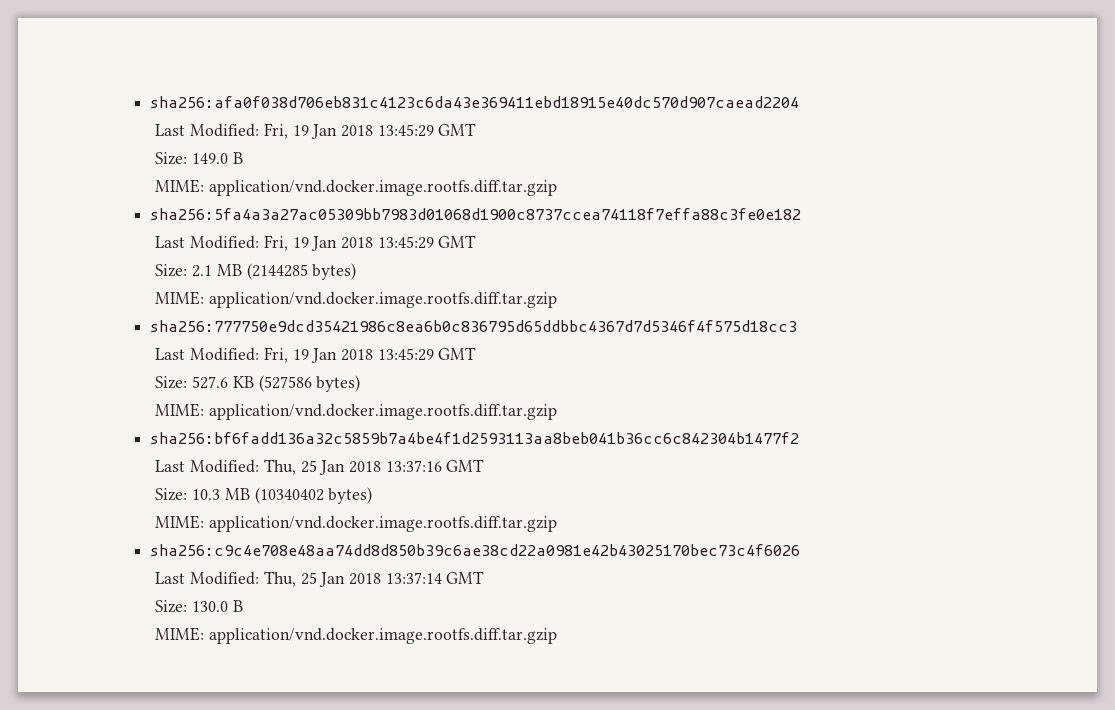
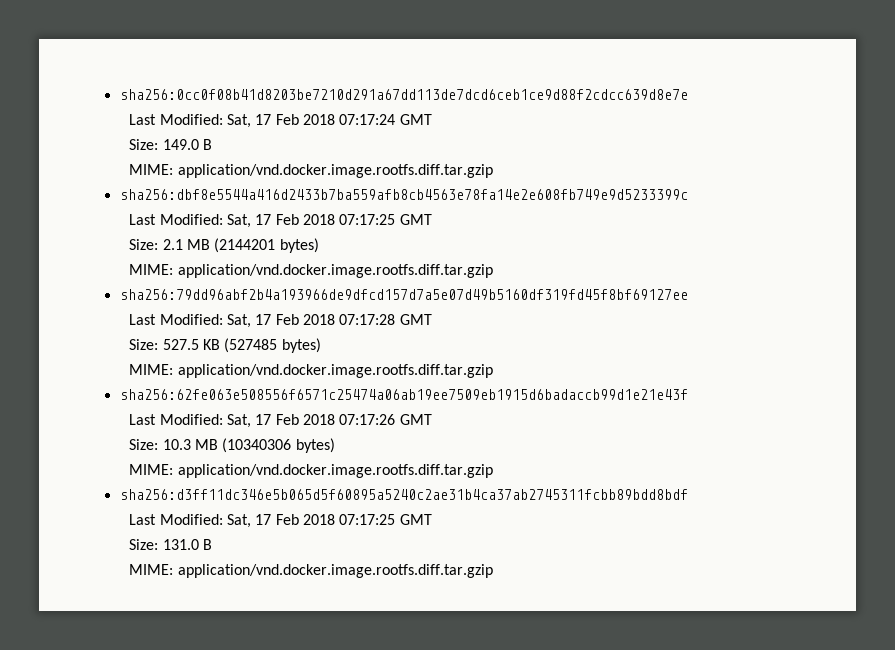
- sha256:afa0f038d706eb831c4123c6da43e369411ebd18915e40dc570d907caead2204
- Last Modified: Fri, 19 Jan 2018 13:45:29 GMT
+ sha256:0cc0f08b41d8203be7210d291a67dd113de7dcd6ceb1ce9d88f2cdcc639d8e7e
+ Last Modified: Sat, 17 Feb 2018 07:17:24 GMT
- sha256:5fa4a3a27ac05309bb7983d01068d1900c8737ccea74118f7effa88c3fe0e182
- Last Modified: Fri, 19 Jan 2018 13:45:29 GMT
+ sha256:dbf8e5544a416d2433b7ba559afb8cb4563e78fa14e2e608fb749e9d5233399c
+ Last Modified: Sat, 17 Feb 2018 07:17:25 GMT
- Size: 2.1 MB (2144285 bytes)
+ Size: 2.1 MB (2144201 bytes)
  MIME: application/vnd.docker.image.rootfs.diff.tar.gzip
- sha256:777750e9dcd35421986c8ea6b0c836795d65ddbbc4367d7d5346f4f575d18cc3
- Last Modified: Fri, 19 Jan 2018 13:45:29 GMT
- Size: 527.6 KB (527586 bytes)
+ sha256:79dd96abf2b4a193966de9dfcd157d7a5e07d49b5160df319fd45f8bf69127ee
+ Last Modified: Sat, 17 Feb 2018 07:17:28 GMT
+ Size: 527.5 KB (527485 bytes)
  MIME: application/vnd.docker.image.rootfs.diff.tar.gzip
- sha256:bf6fadd136a32c5859b7a4be4f1d2593113aa8beb041b36cc6c842304b1477f2
- Last Modified: Thu, 25 Jan 2018 13:37:16 GMT
+ sha256:62fe063e508556f6571c25474a06ab19ee7509eb1915d6badaccb99d1e21e43f
+ Last Modified: Sat, 17 Feb 2018 07:17:26 GMT
- Size: 10.3 MB (10340402 bytes)
+ Size: 10.3 MB (10340306 bytes)
  MIME: application/vnd.docker.image.rootfs.diff.tar.gzip
- sha256:c9c4e708e48aa74dd8d850b39c6ae38cd22a0981e42b43025170bec73c4f6026
- Last Modified: Thu, 25 Jan 2018 13:37:14 GMT
- Size: 130.0 B
+ sha256:d3ff11dc346e5b065d5f60895a5240c2ae31b4ca37ab2745311fcbb89bdd8bdf
+ Last Modified: Sat, 17 Feb 2018 07:17:25 GMT
+ Size: 131.0 B

